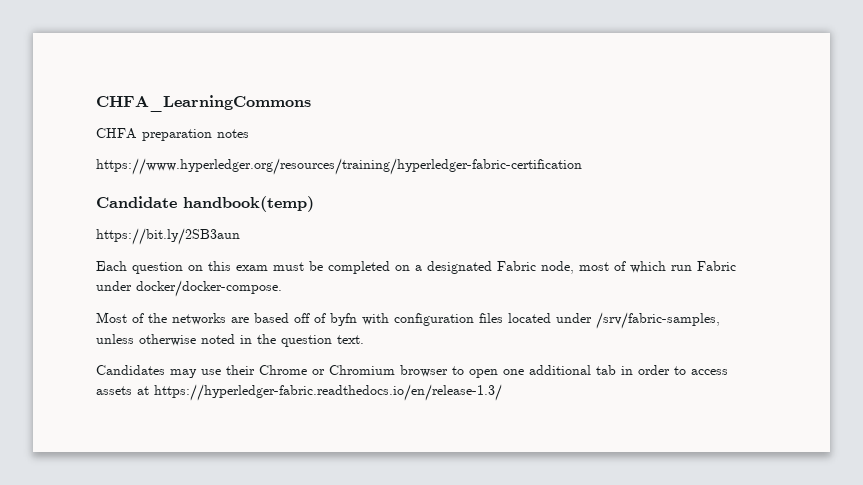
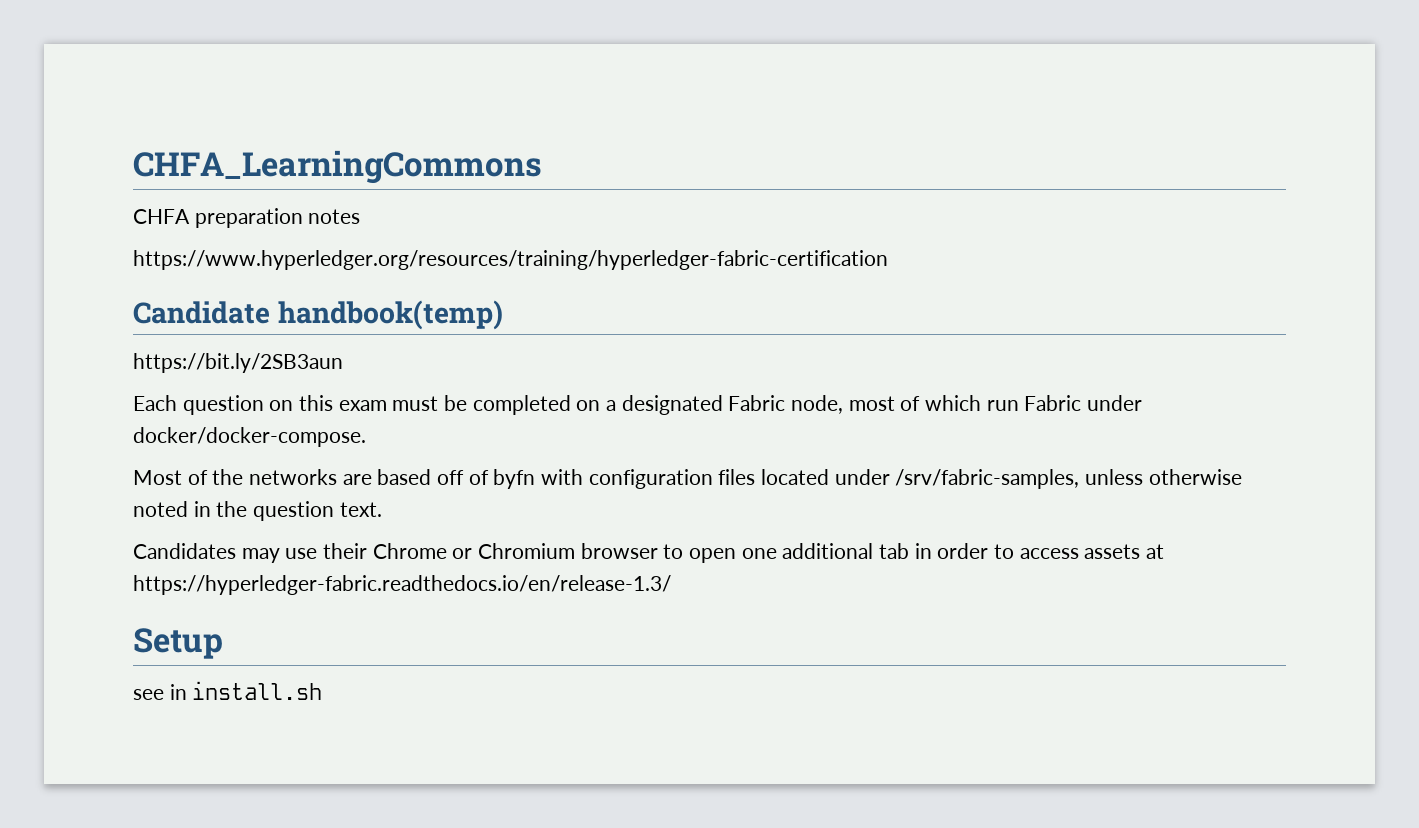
+ Setup
+ see in install.sh

